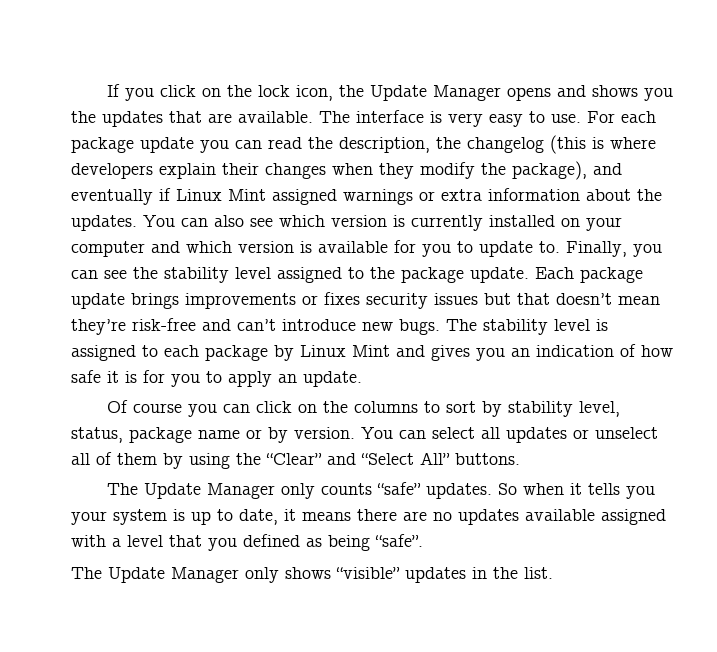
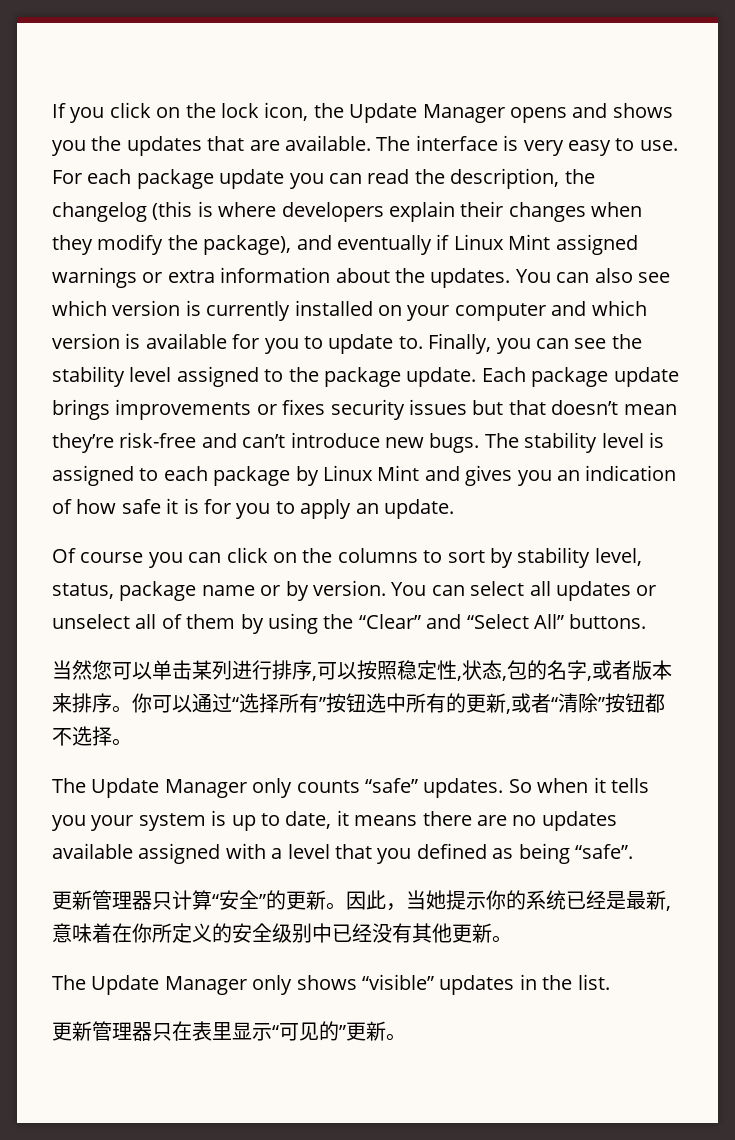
+ 当然您可以单击某列进行排序,可以按照稳定性,状态,包的名字,或者版本来排序。你可以通过“选择所有”按钮选中所有的更新,或者“清除”按钮都不选择。
+ 更新管理器只计算“安全”的更新。因此，当她提示你的系统已经是最新,意味着在你所定义的安全级别中已经没有其他更新。
+ 更新管理器只在表里显示“可见的”更新。

